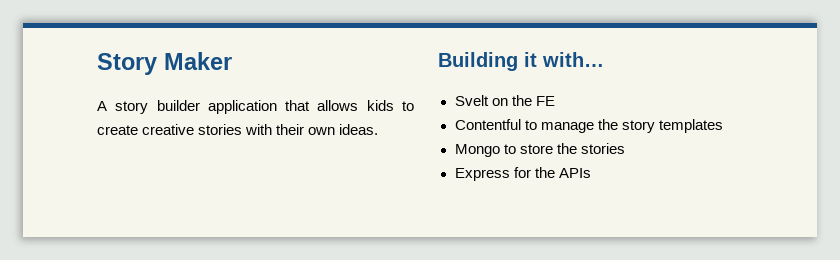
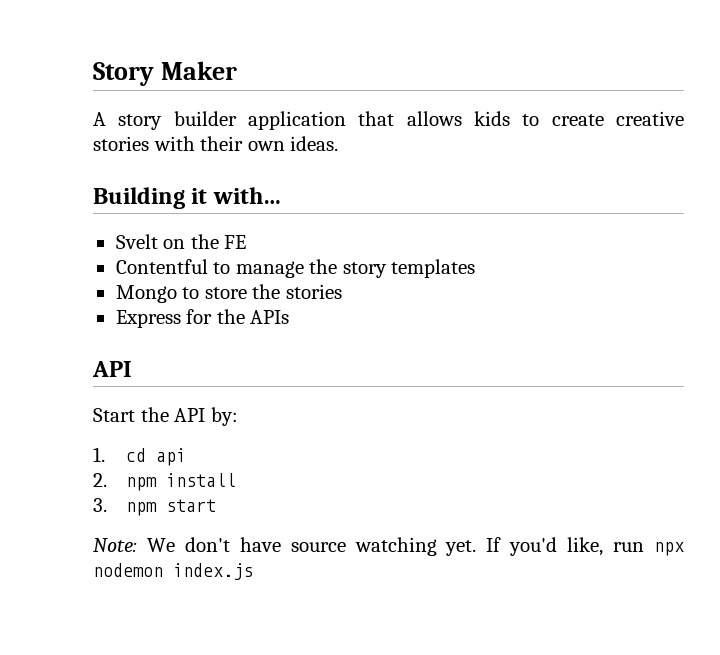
  Express for the APIs
+ API
+ Start the API by:
+ 1. cd api
+ 2. npm install
+ 3. npm start
+ Note: We don't have source watching yet. If you'd like, run npx nodemon index.js

